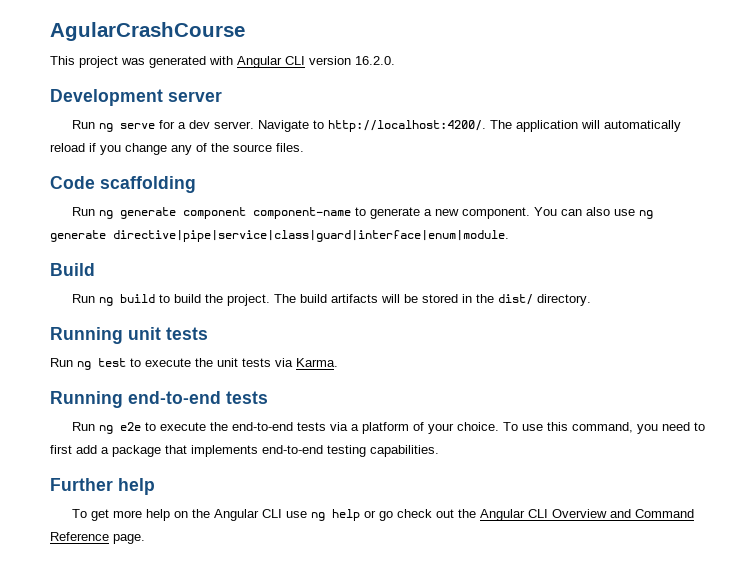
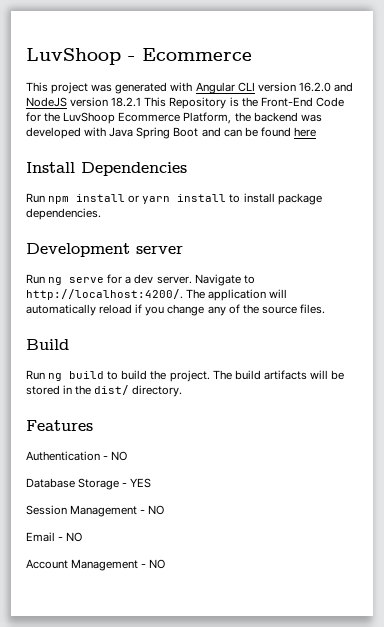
- AgularCrashCourse
+ LuvShoop - Ecommerce
- This project was generated with Angular CLI version 16.2.0.
+ This project was generated with Angular CLI version 16.2.0 and NodeJS version 18.2.1 This Repository is the Front-End Code for the LuvShoop Ecommerce Platform, the backend was developed with Java Spring Boot and can be found here
+ Install Dependencies
+ Run npm install or yarn install to install package dependencies.
- Code scaffolding
- Run ng generate component component-name to generate a new component. You can also use ng generate directive|pipe|service|class|guard|interface|enum|module.
- Running unit tests
- Run ng test to execute the unit tests via Karma.
- Running end-to-end tests
- Run ng e2e to execute the end-to-end tests via a platform of your choice. To use this command, you need to first add a package that implements end-to-end testing capabilities.
- Further help
- To get more help on the Angular CLI use ng help or go check out the Angular CLI Overview and Command Reference page.
+ Features
+ Authentication - NO
+ Database Storage - YES
+ Session Management - NO
+ Email - NO
+ Account Management - NO

